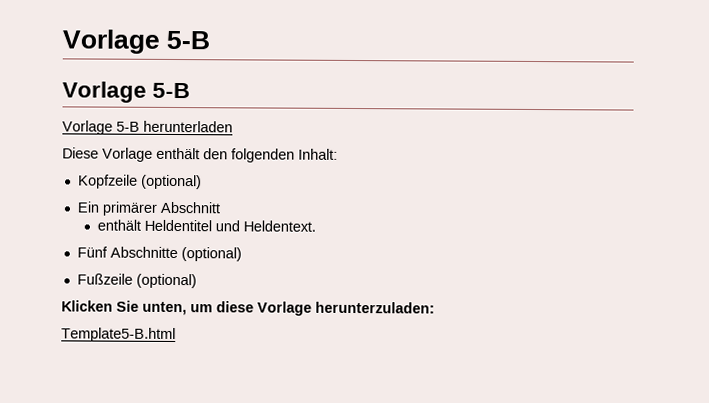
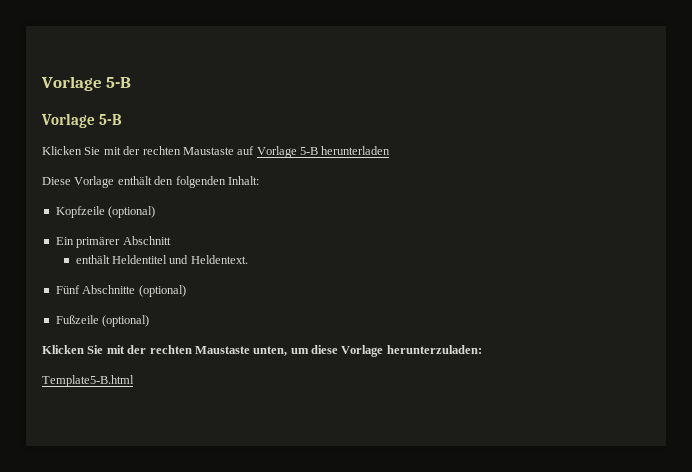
- Vorlage 5-B herunterladen
+ Klicken Sie mit der rechten Maustaste auf Vorlage 5-B herunterladen
- Klicken Sie unten, um diese Vorlage herunterzuladen:
+ Klicken Sie mit der rechten Maustaste unten, um diese Vorlage herunterzuladen:

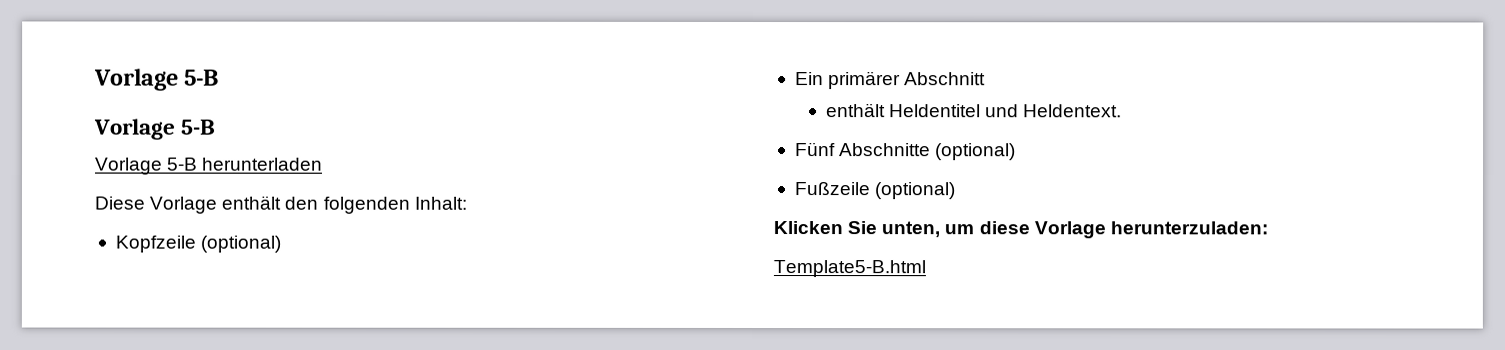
- Klicken Sie mit der rechten Maustaste auf Vorlage 5-B herunterladen
+ Vorlage 5-B herunterladen
- Klicken Sie mit der rechten Maustaste unten, um diese Vorlage herunterzuladen:
+ Klicken Sie unten, um diese Vorlage herunterzuladen:

